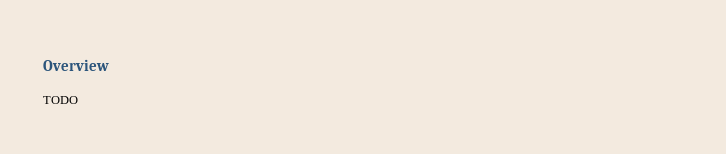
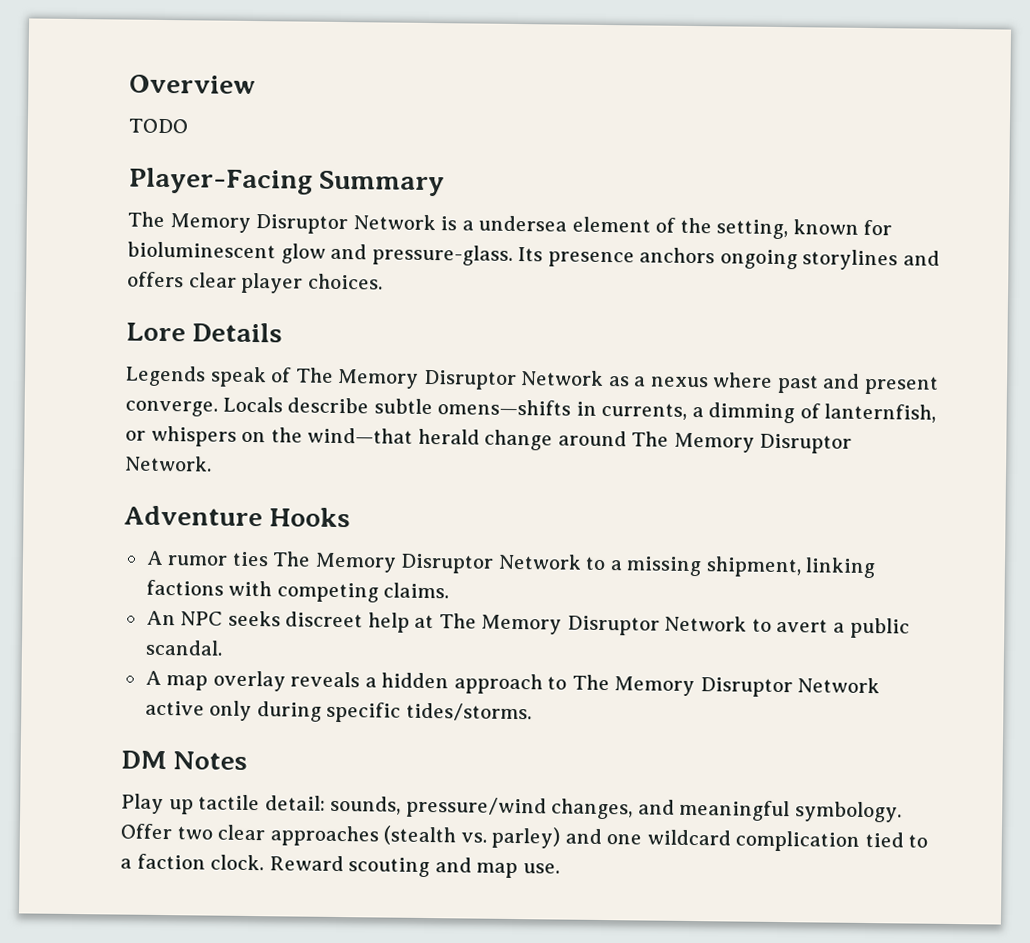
+ Player-Facing Summary
+ The Memory Disruptor Network is a undersea element of the setting, known for bioluminescent glow and pressure-glass. Its presence anchors ongoing storylines and offers clear player choices.
+ Lore Details
+ Legends speak of The Memory Disruptor Network as a nexus where past and present converge. Locals describe subtle omens—shifts in currents, a dimming of lanternfish, or whispers on the wind—that herald change around The Memory Disruptor Network.
+ Adventure Hooks
+ A rumor ties The Memory Disruptor Network to a missing shipment, linking factions with competing claims.
+ An NPC seeks discreet help at The Memory Disruptor Network to avert a public scandal.
+ A map overlay reveals a hidden approach to The Memory Disruptor Network active only during specific tides/storms.
+ DM Notes
+ Play up tactile detail: sounds, pressure/wind changes, and meaningful symbology. Offer two clear approaches (stealth vs. parley) and one wildcard complication tied to a faction clock. Reward scouting and map use.

